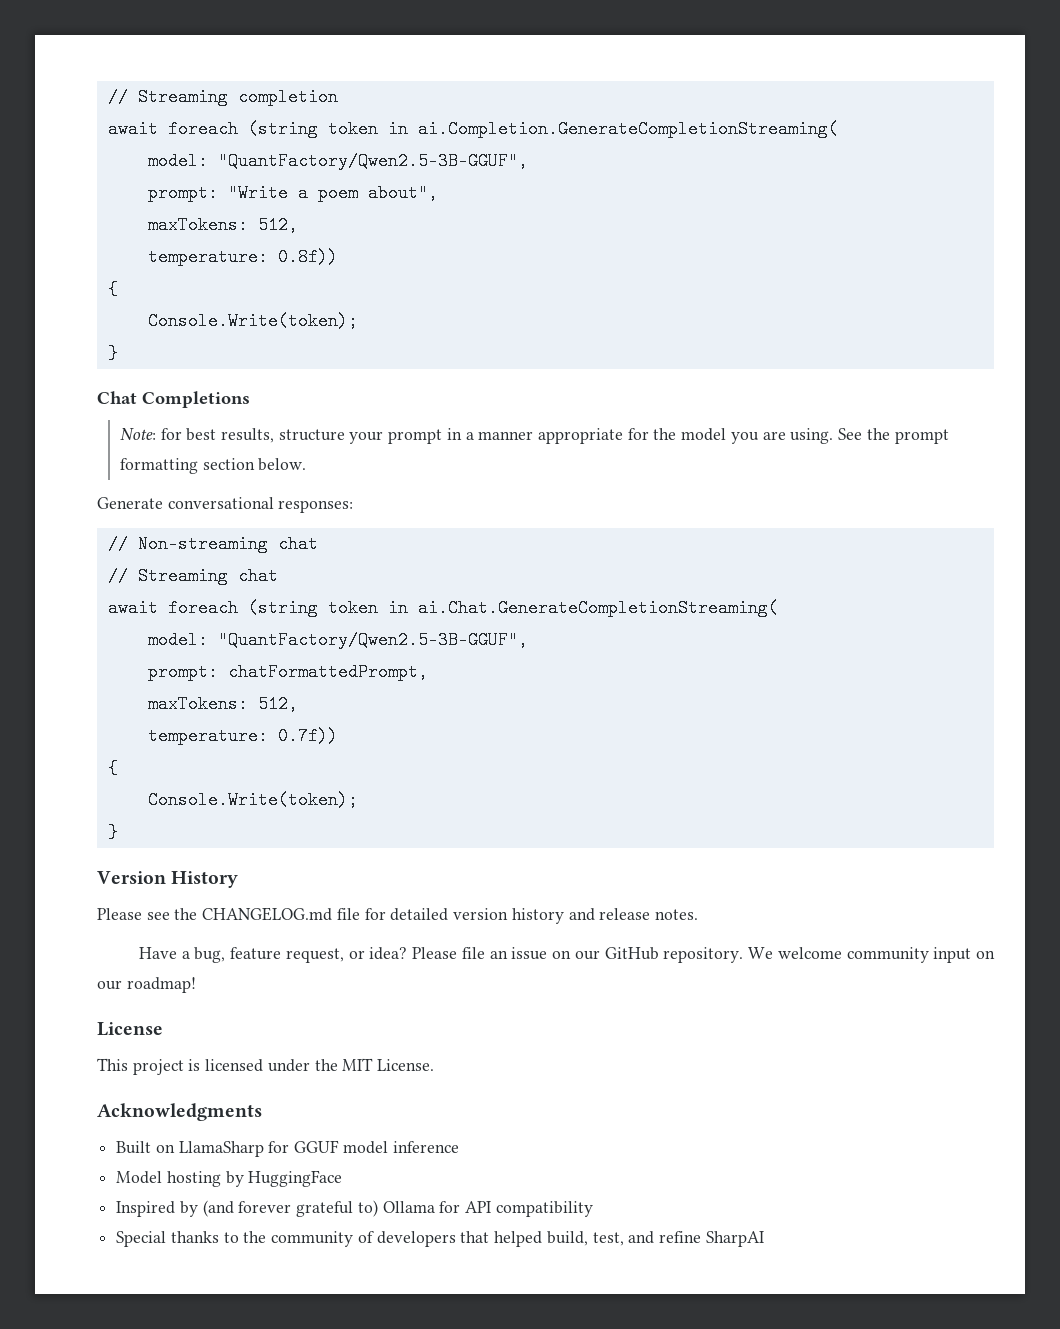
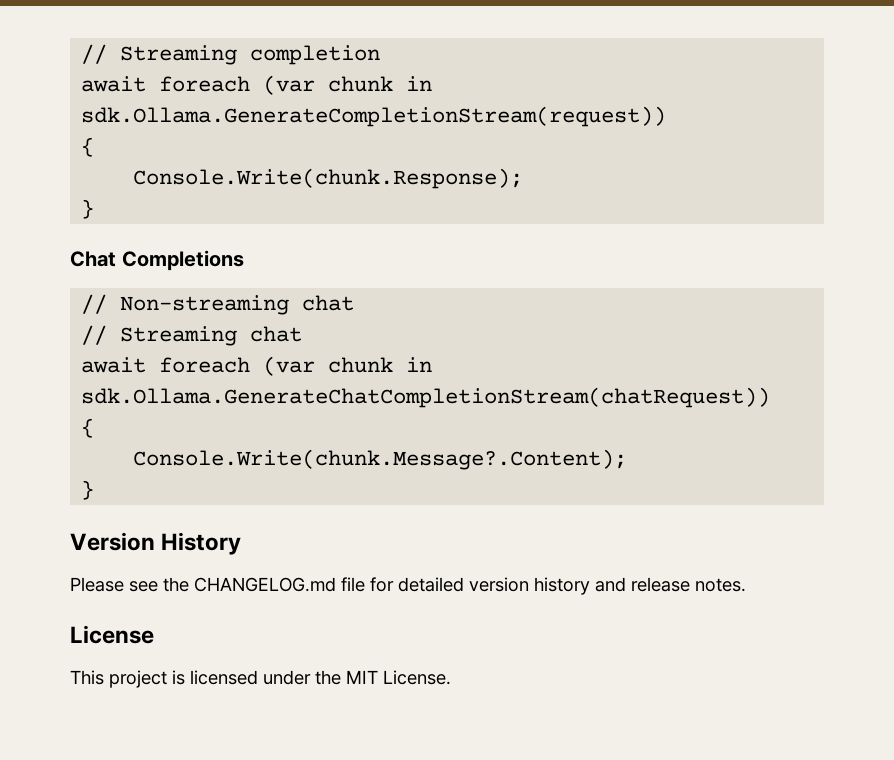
- await foreach (string token in ai.Completion.GenerateCompletionStreaming(
- model: "QuantFactory/Qwen2.5-3B-GGUF",
- prompt: "Write a poem about",
- maxTokens: 512,
- temperature: 0.8f))
+ await foreach (var chunk in sdk.Ollama.GenerateCompletionStream(request))
  {
- Console.Write(token);
+ Console.Write(chunk.Response);
- Note: for best results, structure your prompt in a manner appropriate for the model you are using. See the prompt formatting section below.
- Generate conversational responses:
- await foreach (string token in ai.Chat.GenerateCompletionStreaming(
- model: "QuantFactory/Qwen2.5-3B-GGUF",
- prompt: chatFormattedPrompt,
- maxTokens: 512,
- temperature: 0.7f))
+ await foreach (var chunk in sdk.Ollama.GenerateChatCompletionStream(chatRequest))
  {
- Console.Write(token);
+ Console.Write(chunk.Message?.Content);
- Have a bug, feature request, or idea? Please file an issue on our GitHub repository. We welcome community input on our roadmap!
- Acknowledgments
- Built on LlamaSharp for GGUF model inference
- Model hosting by HuggingFace
- Inspired by (and forever grateful to) Ollama for API compatibility
- Special thanks to the community of developers that helped build, test, and refine SharpAI

